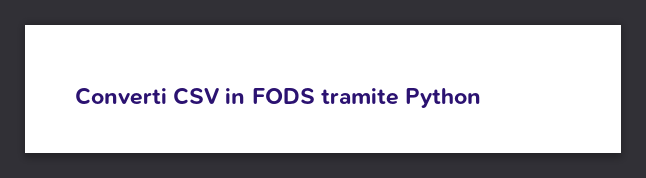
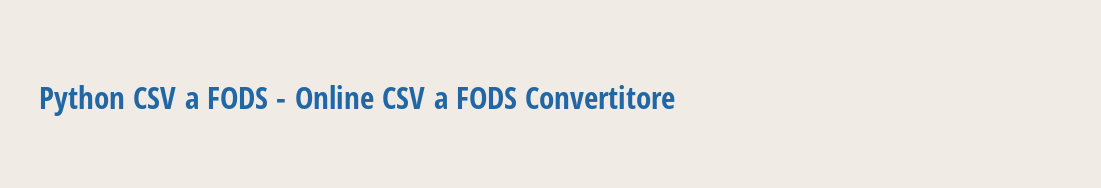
- Converti CSV in FODS tramite Python
+ Python CSV a FODS - Online CSV a FODS Convertitore

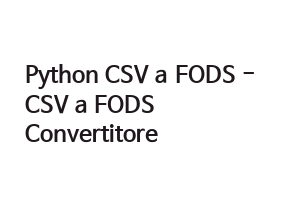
- Python CSV a FODS - Online CSV a FODS Convertitore
+ Python CSV a FODS - CSV a FODS Convertitore

